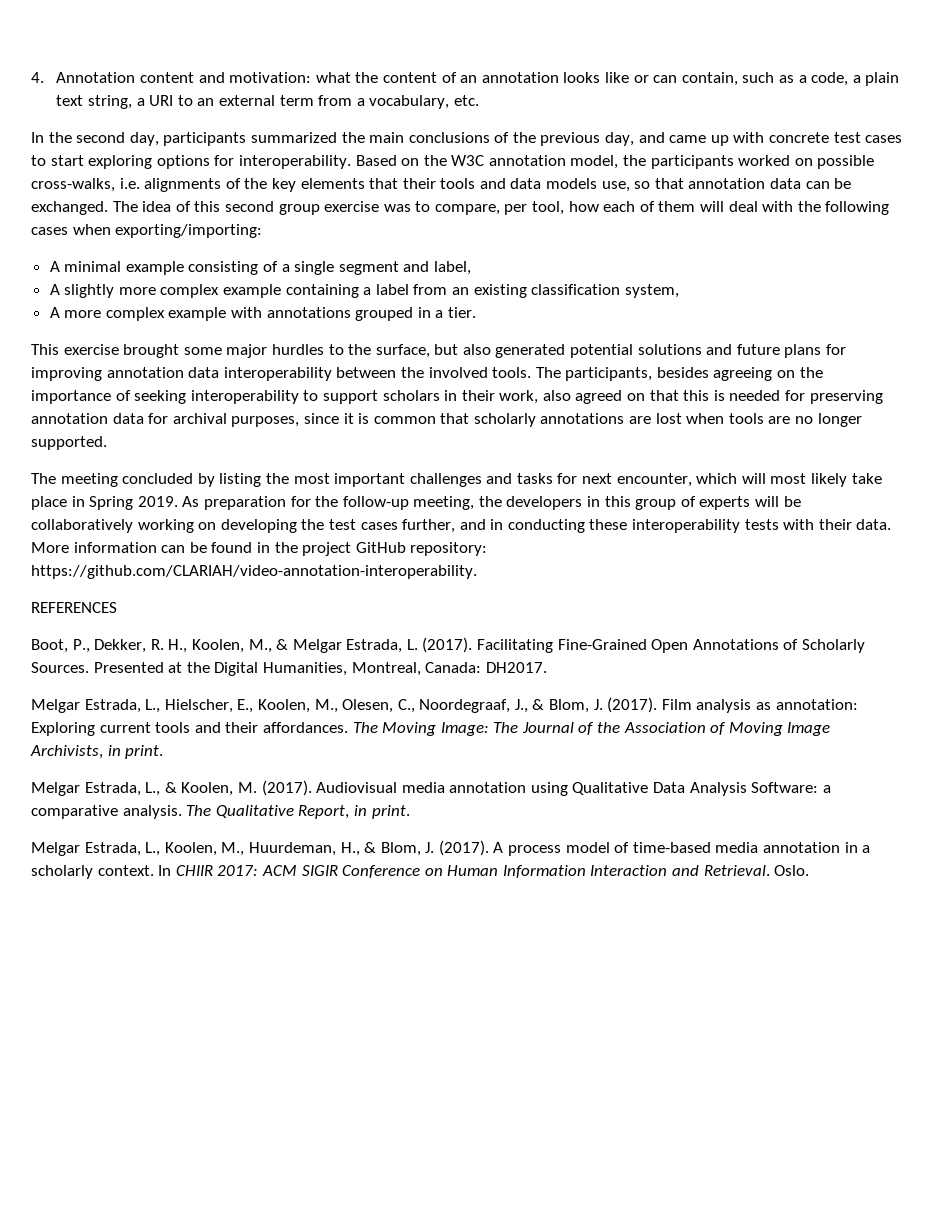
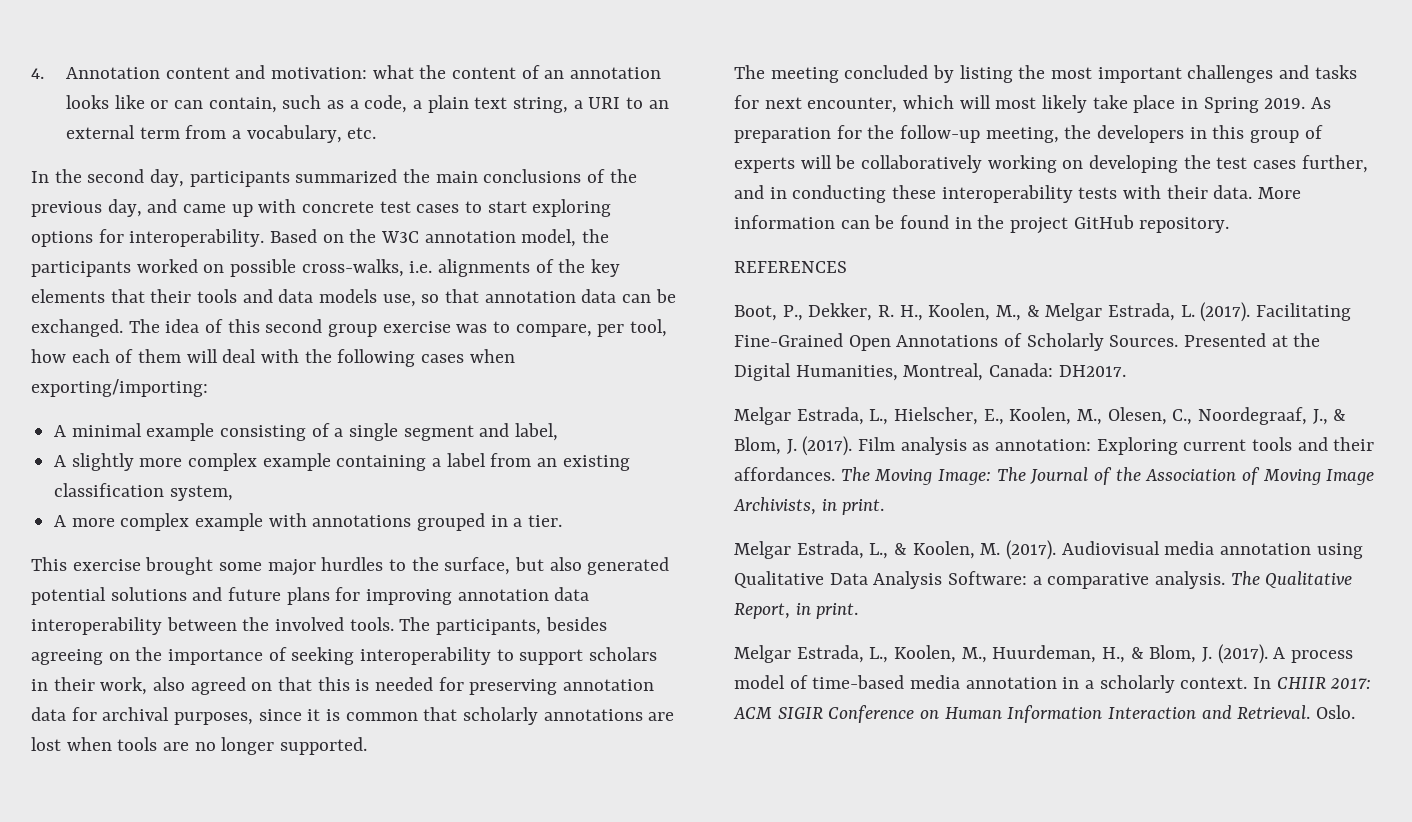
- More information can be found in the project GitHub repository: https://github.com/CLARIAH/video-annotation-interoperability.
+ More information can be found in the project GitHub repository.

